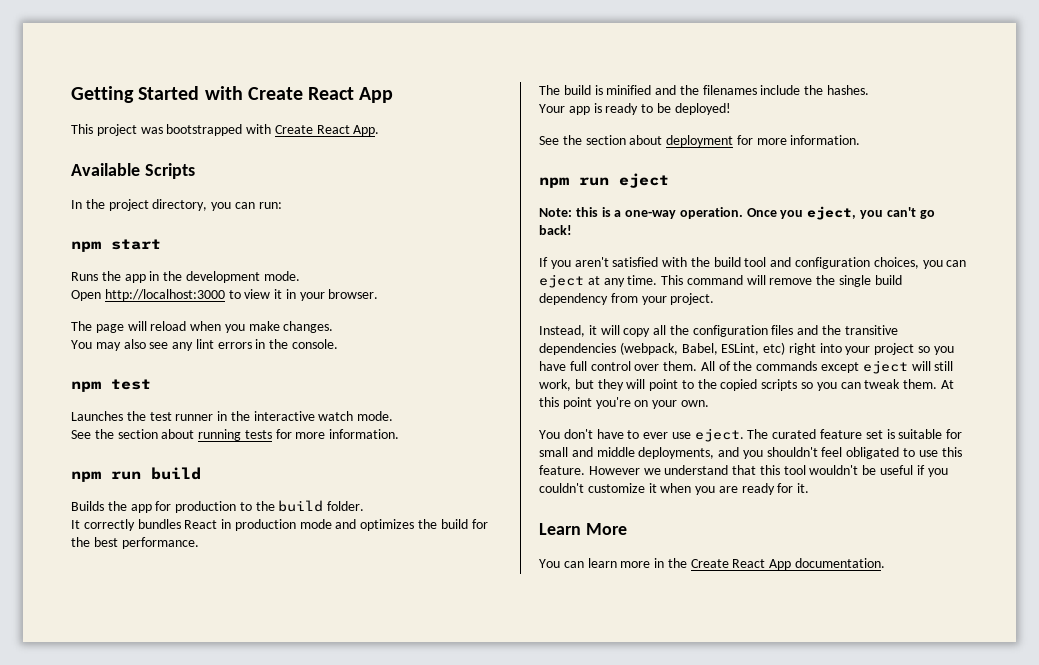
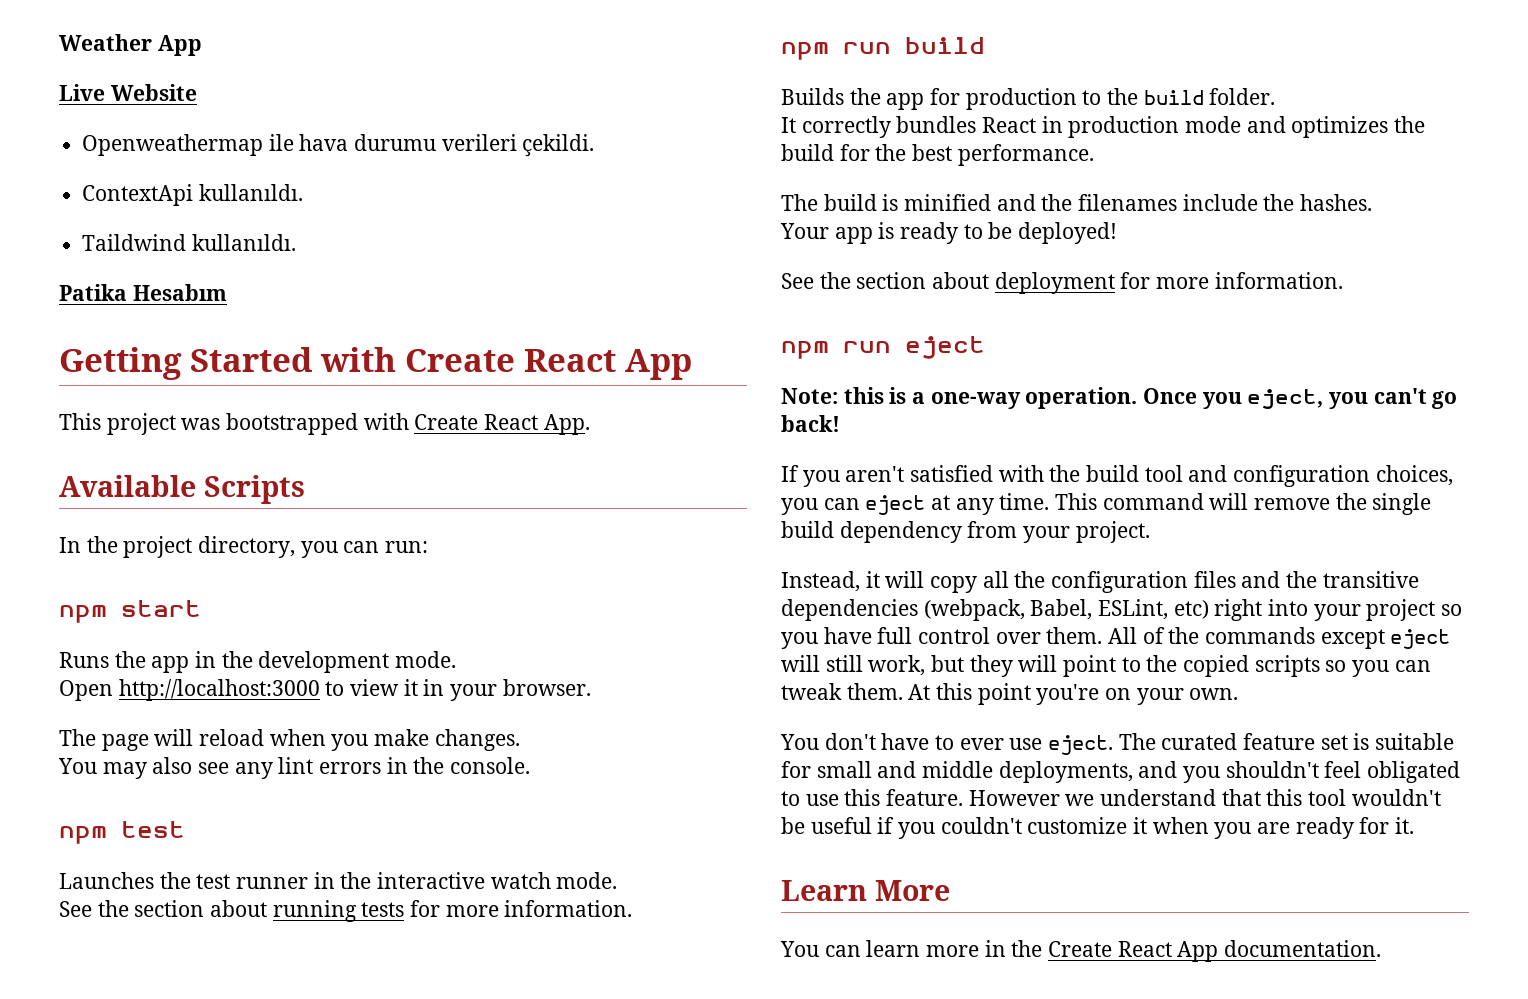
+ Weather App
+ Live Website
+ Openweathermap ile hava durumu verileri çekildi.
+ ContextApi kullanıldı.
+ Taildwind kullanıldı.
+ Patika Hesabım

